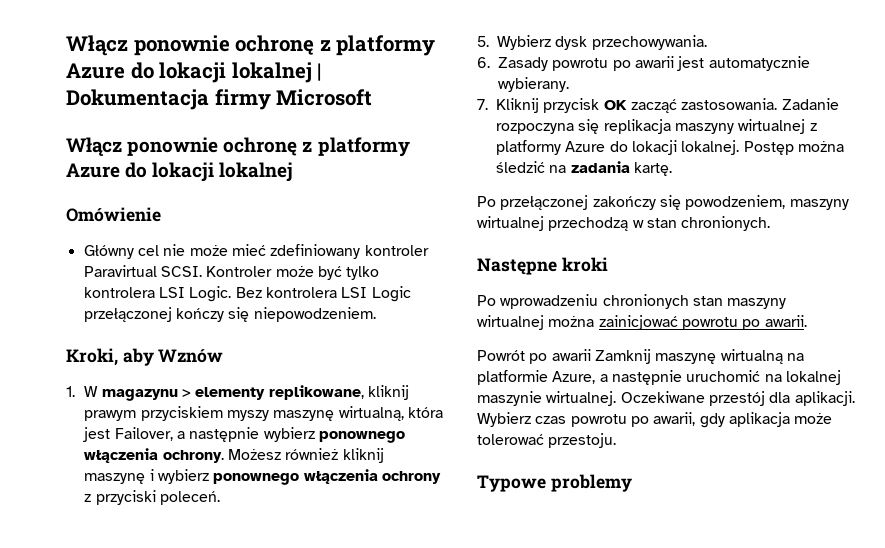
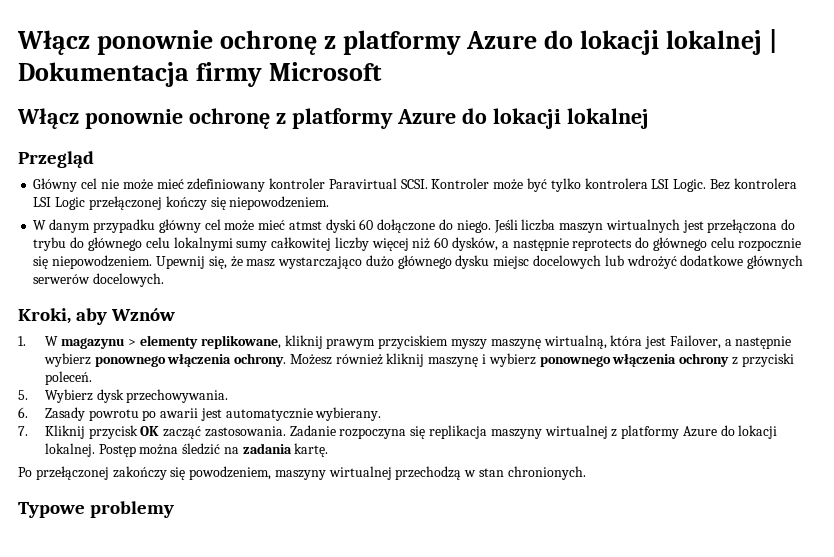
- Omówienie
+ Przegląd
+ W danym przypadku główny cel może mieć atmst dyski 60 dołączone do niego. Jeśli liczba maszyn wirtualnych jest przełączona do trybu do głównego celu lokalnymi sumy całkowitej liczby więcej niż 60 dysków, a następnie reprotects do głównego celu rozpocznie się niepowodzeniem. Upewnij się, że masz wystarczająco dużo głównego dysku miejsc docelowych lub wdrożyć dodatkowe głównych serwerów docelowych.
- Następne kroki
- Po wprowadzeniu chronionych stan maszyny wirtualnej można zainicjować powrotu po awarii.
- Powrót po awarii Zamknij maszynę wirtualną na platformie Azure, a następnie uruchomić na lokalnej maszynie wirtualnej. Oczekiwane przestój dla aplikacji. Wybierz czas powrotu po awarii, gdy aplikacja może tolerować przestoju.

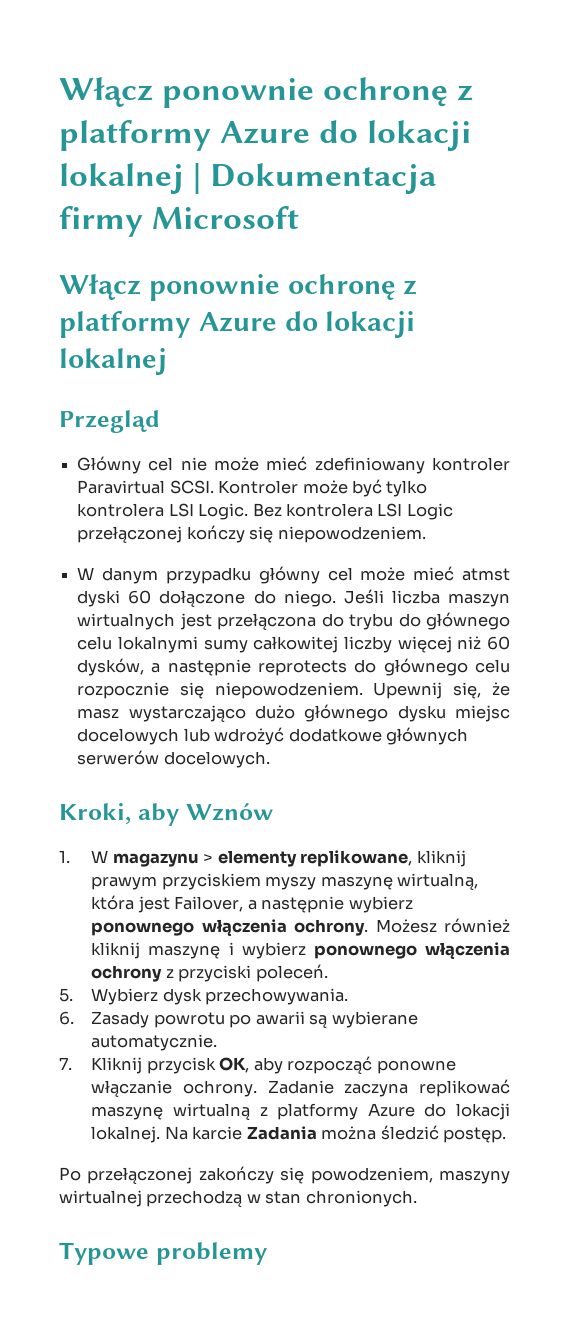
- 6. Zasady powrotu po awarii jest automatycznie wybierany.
+ 6. Zasady powrotu po awarii są wybierane automatycznie.
- 7. Kliknij przycisk OK zacząć zastosowania. Zadanie rozpoczyna się replikacja maszyny wirtualnej z platformy Azure do lokacji lokalnej.
+ 7. Kliknij przycisk OK, aby rozpocząć ponowne włączanie ochrony. Zadanie zaczyna replikować maszynę wirtualną z platformy Azure do lokacji lokalnej.
- Postęp można śledzić na zadania kartę.
+ Na karcie Zadania można śledzić postęp.

